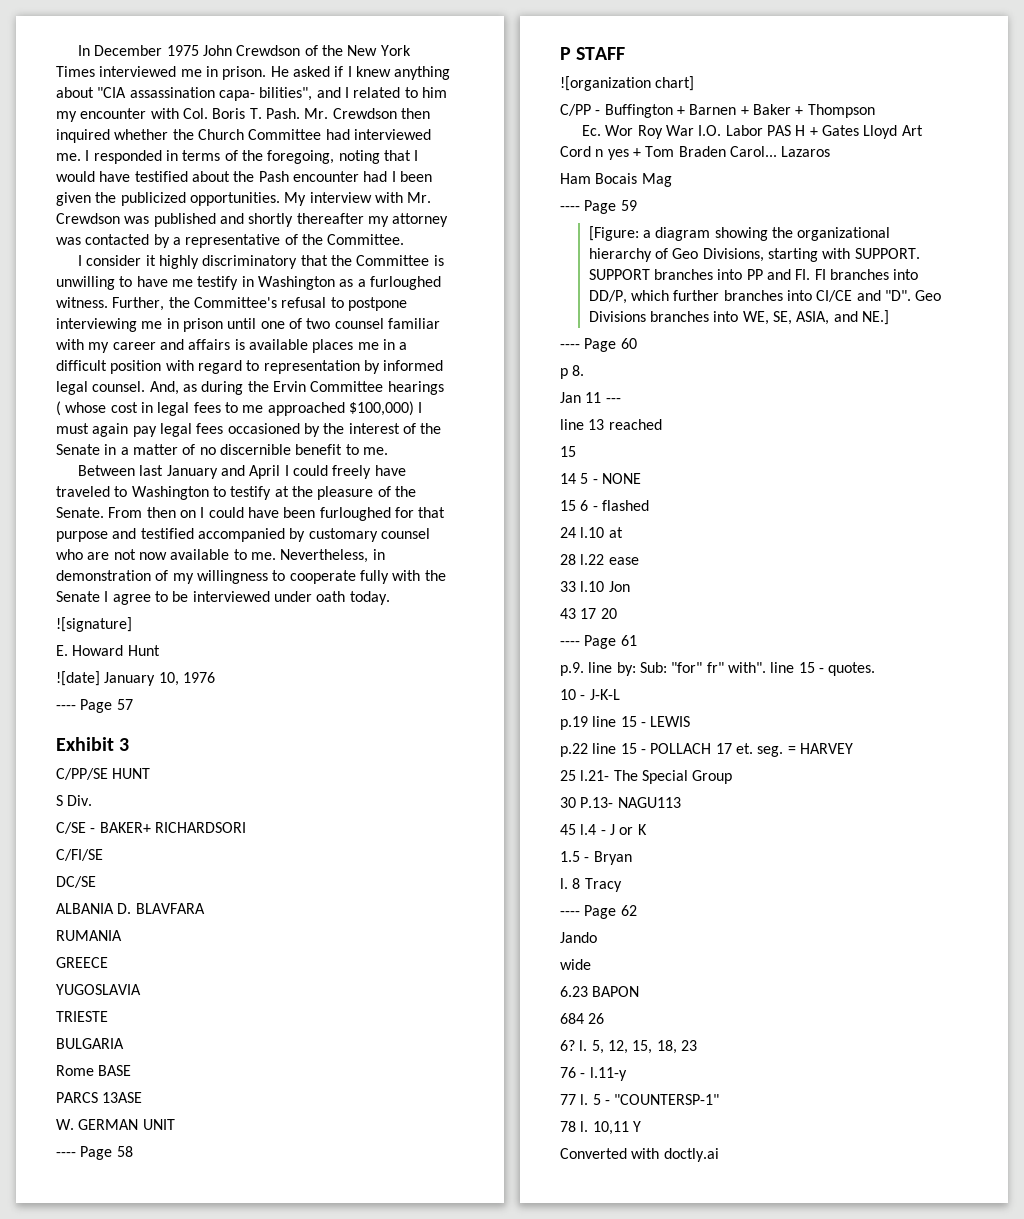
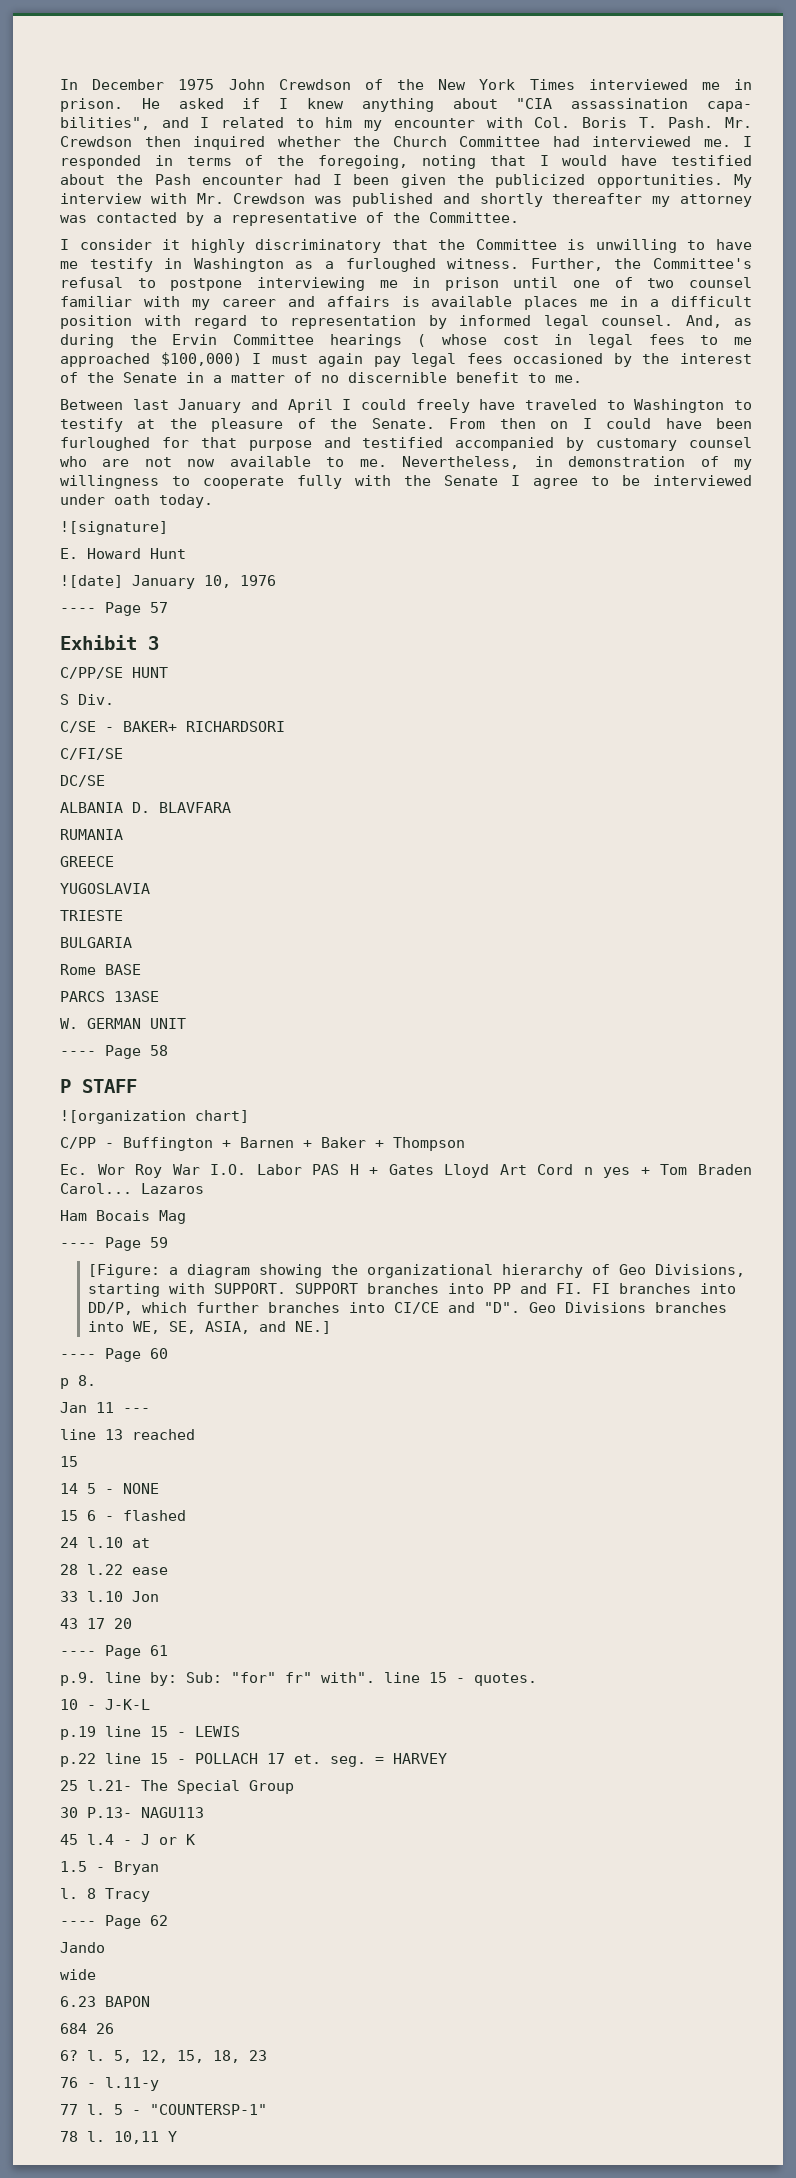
- Converted with doctly.ai

